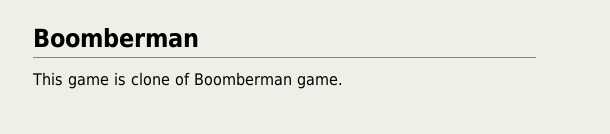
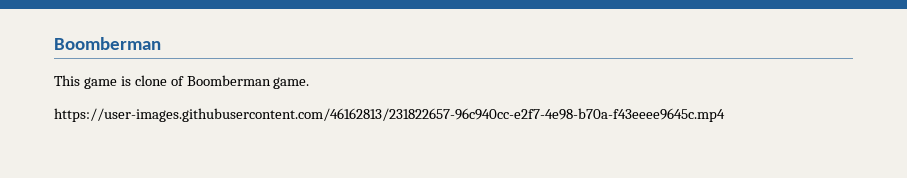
+ https://user-images.githubusercontent.com/46162813/231822657-96c940cc-e2f7-4e98-b70a-f43eeee9645c.mp4

